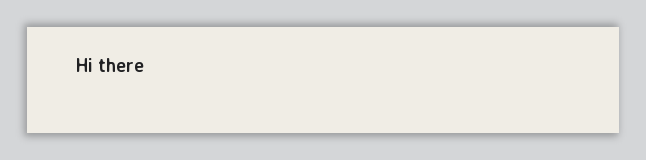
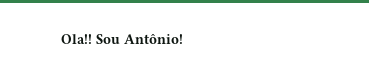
- Hi there
+ Ola!! Sou Antônio!

